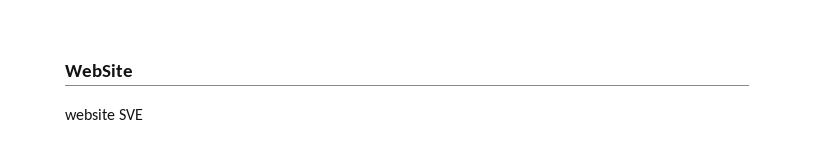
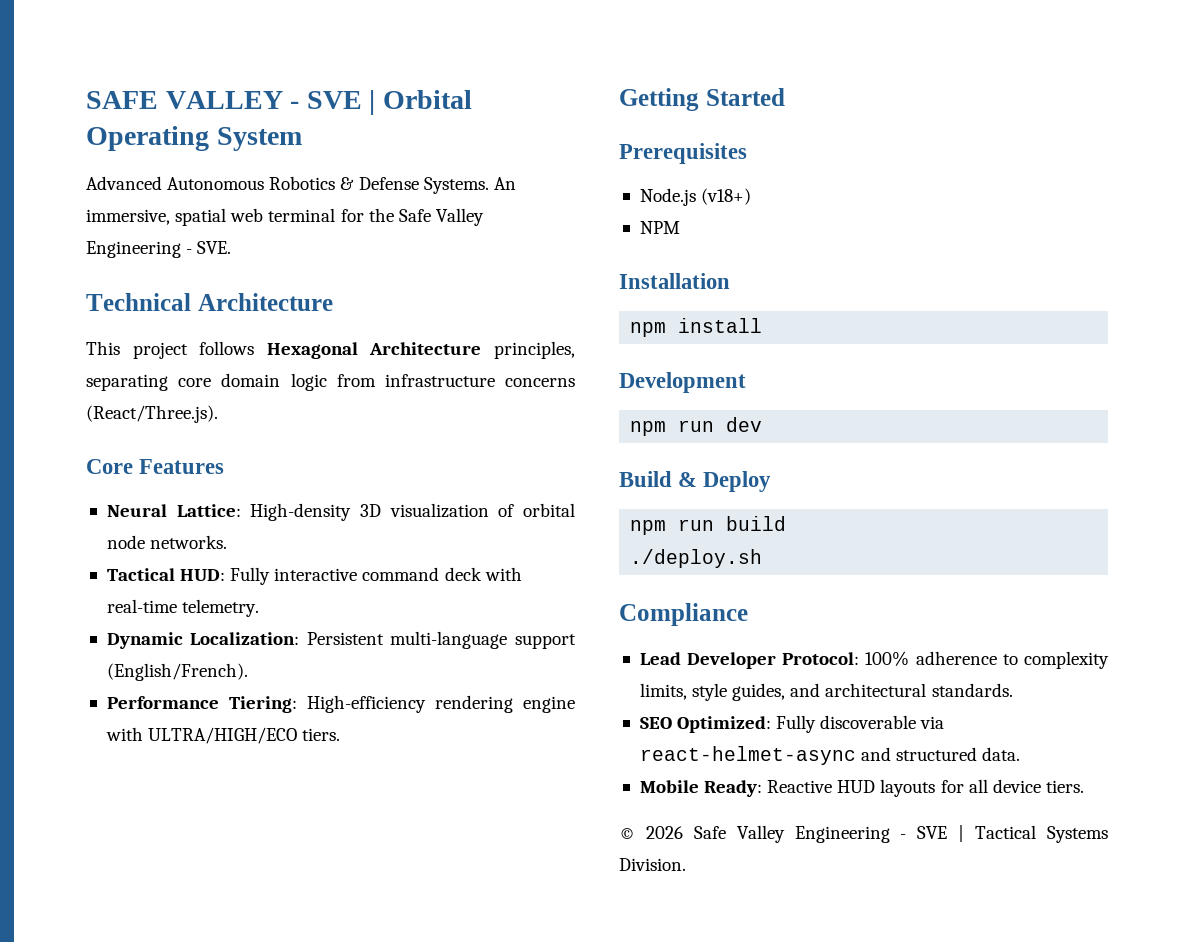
- WebSite
- website SVE
+ SAFE VALLEY - SVE | Orbital Operating System
+ Advanced Autonomous Robotics & Defense Systems. An immersive, spatial web terminal for the Safe Valley Engineering - SVE.
+ Technical Architecture
+ This project follows Hexagonal Architecture principles, separating core domain logic from infrastructure concerns (React/Three.js).
+ Core Features
+ Neural Lattice: High-density 3D visualization of orbital node networks.
+ Tactical HUD: Fully interactive command deck with real-time telemetry.
+ Dynamic Localization: Persistent multi-language support (English/French).
+ Performance Tiering: High-efficiency rendering engine with ULTRA/HIGH/ECO tiers.
+ Getting Started
+ Prerequisites
+ Node.js (v18+)
+ NPM
+ Installation
+ npm install
+ Development
+ npm run dev
+ Build & Deploy
+ npm run build
+ ./deploy.sh
+ Compliance
+ Lead Developer Protocol: 100% adherence to complexity limits, style guides, and architectural standards.
+ SEO Optimized: Fully discoverable via react-helmet-async and structured data.
+ Mobile Ready: Reactive HUD layouts for all device tiers.
+ © 2026 Safe Valley Engineering - SVE | Tactical Systems Division.

